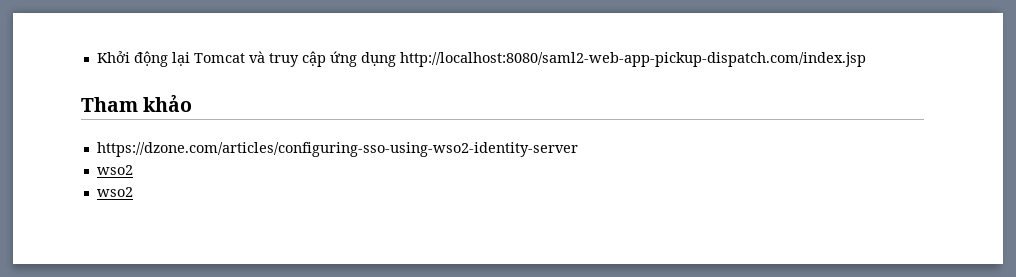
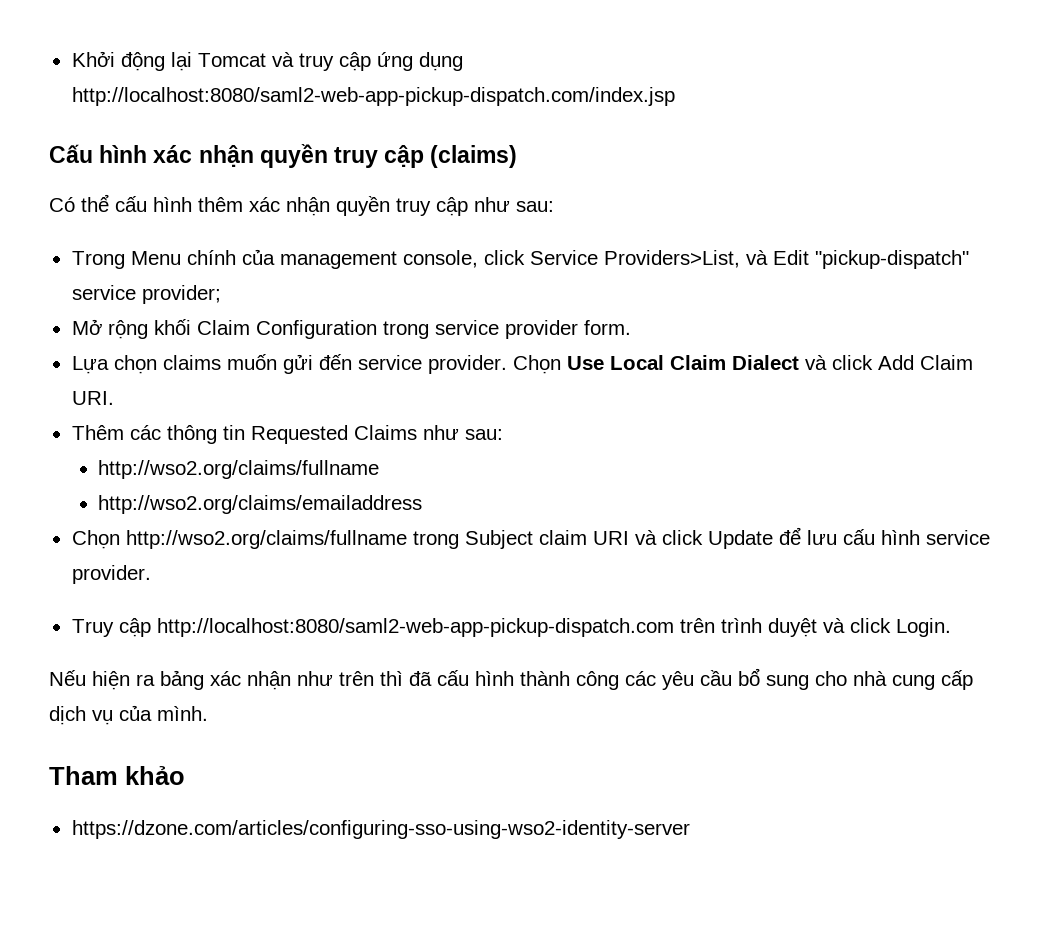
+ Cấu hình xác nhận quyền truy cập (claims)
+ Có thể cấu hình thêm xác nhận quyền truy cập như sau:
+ Trong Menu chính của management console, click Service Providers>List, và Edit "pickup-dispatch" service provider;
+ Mở rộng khối Claim Configuration trong service provider form.
+ Lựa chọn claims muốn gửi đến service provider. Chọn Use Local Claim Dialect và click Add Claim URI.
+ Thêm các thông tin Requested Claims như sau:
+ http://wso2.org/claims/fullname
+ http://wso2.org/claims/emailaddress
+ Chọn http://wso2.org/claims/fullname trong Subject claim URI và click Update để lưu cấu hình service provider.
+ Truy cập http://localhost:8080/saml2-web-app-pickup-dispatch.com trên trình duyệt và click Login.
+ Nếu hiện ra bảng xác nhận như trên thì đã cấu hình thành công các yêu cầu bổ sung cho nhà cung cấp dịch vụ của mình.
  https://dzone.com/articles/configuring-sso-using-wso2-identity-server
- wso2
- wso2

